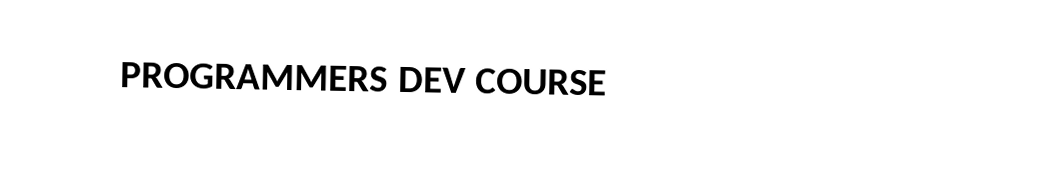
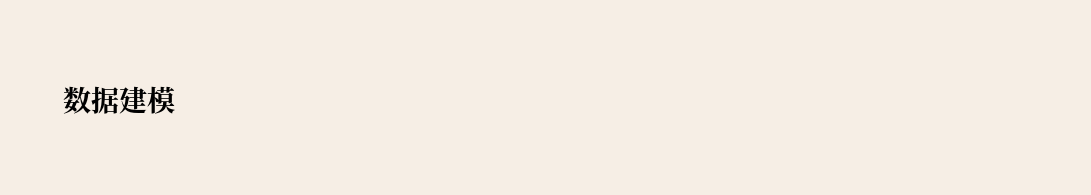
- PROGRAMMERS DEV COURSE
+ 数据建模

